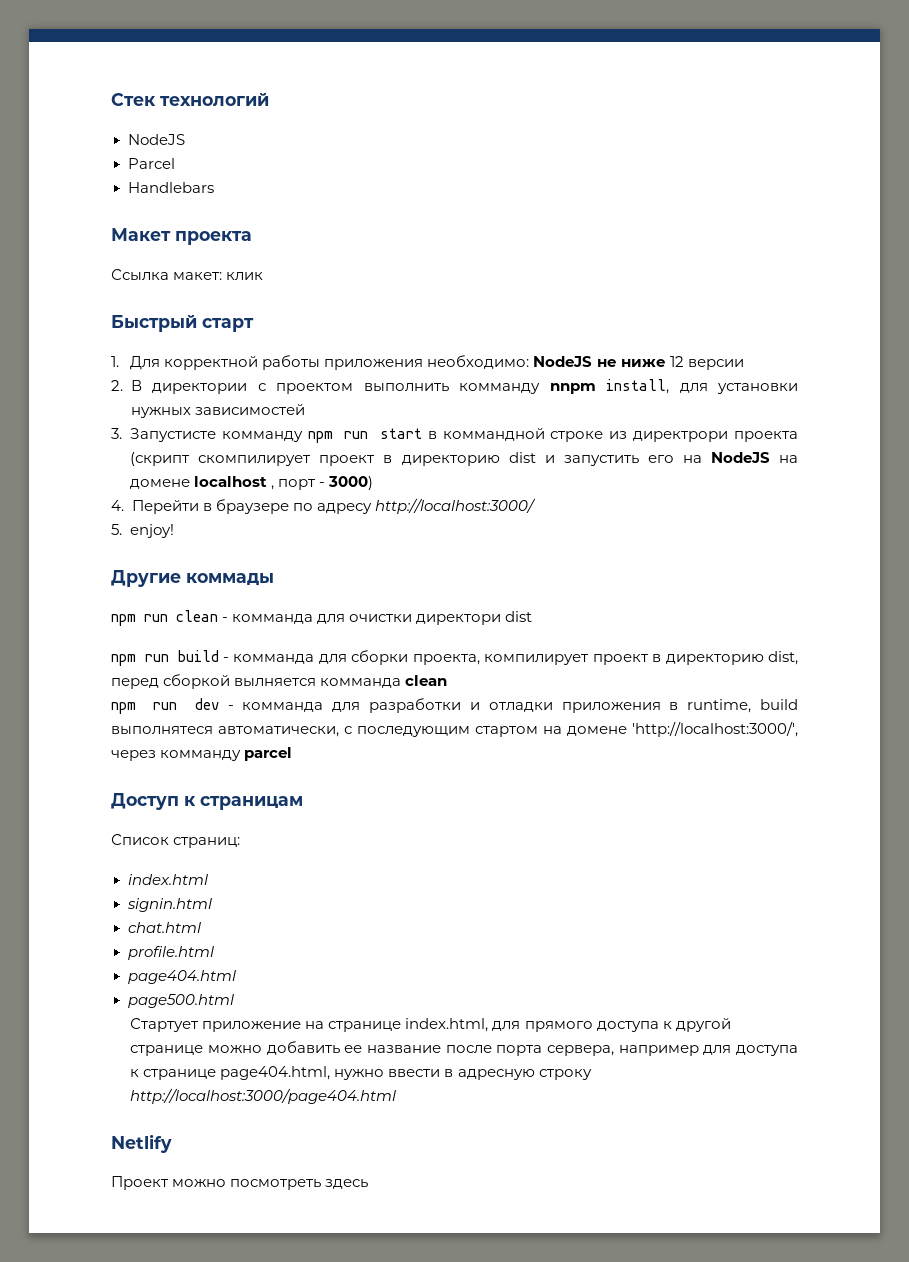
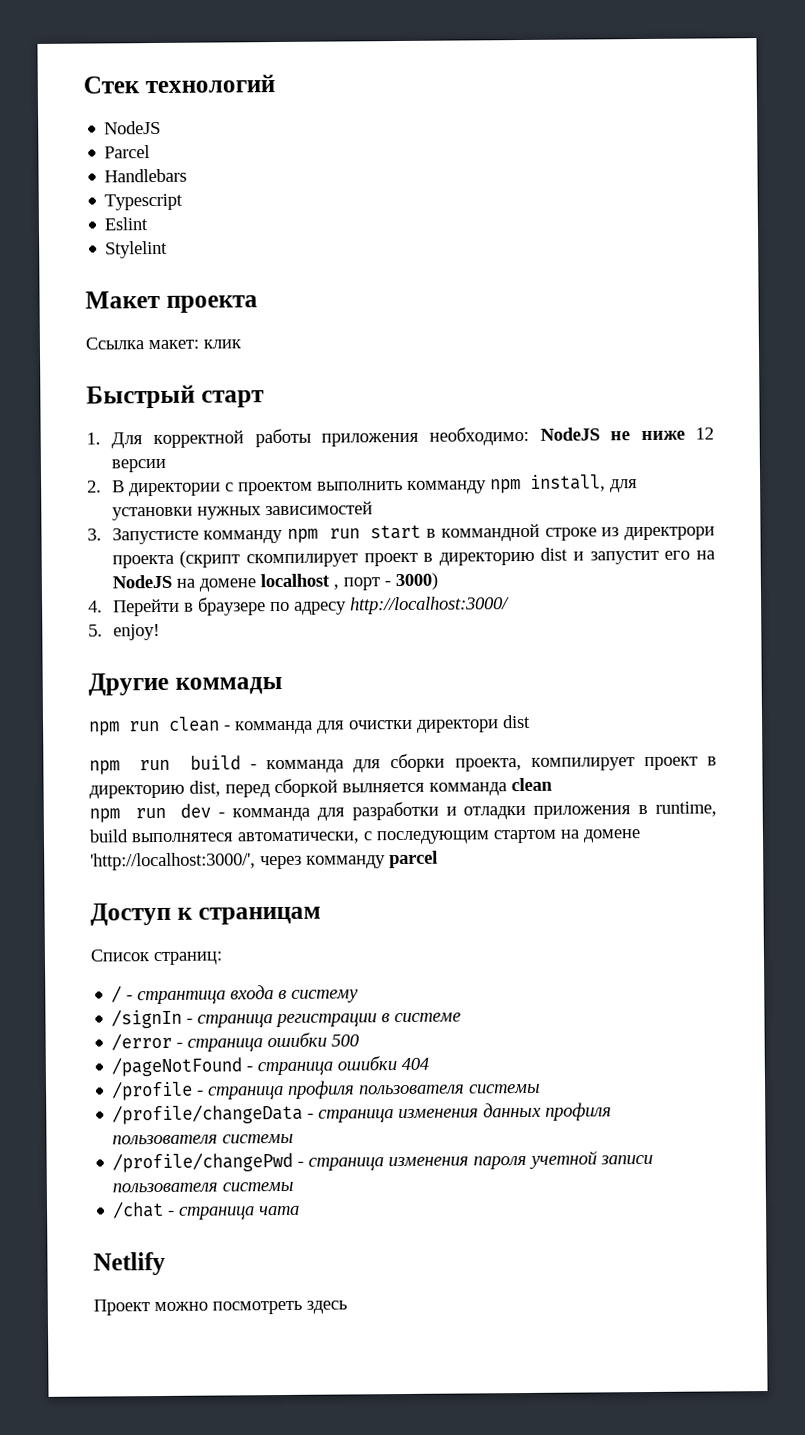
+ Typescript
+ Eslint
+ Stylelint
- 2. В директории с проектом выполнить комманду nnpm install, для установки нужных зависимостей
+ 2. В директории с проектом выполнить комманду npm install, для установки нужных зависимостей
- 3. Запустисте комманду npm run start в коммандной строке из директрори проекта (скрипт скомпилирует проект в директорию dist и запустить его на NodeJS на домене localhost , порт - 3000)
+ 3. Запустисте комманду npm run start в коммандной строке из директрори проекта (скрипт скомпилирует проект в директорию dist и запустит его на NodeJS на домене localhost , порт - 3000)
- index.html
- signin.html
- chat.html
- profile.html
- page404.html
- page500.html
- Стартует приложение на странице index.html, для прямого доступа к другой странице можно добавить ее название после порта сервера, например для доступа к странице page404.html, нужно ввести в адресную строку http://localhost:3000/page404.html
+ / - странтица входа в систему
+ /signIn - страница регистрации в системе
+ /error - страница ошибки 500
+ /pageNotFound - страница ошибки 404
+ /profile - страница профиля пользователя системы
+ /profile/changeData - страница изменения данных профиля пользователя системы
+ /profile/changePwd - страница изменения пароля учетной записи пользователя системы
+ /chat - страница чата

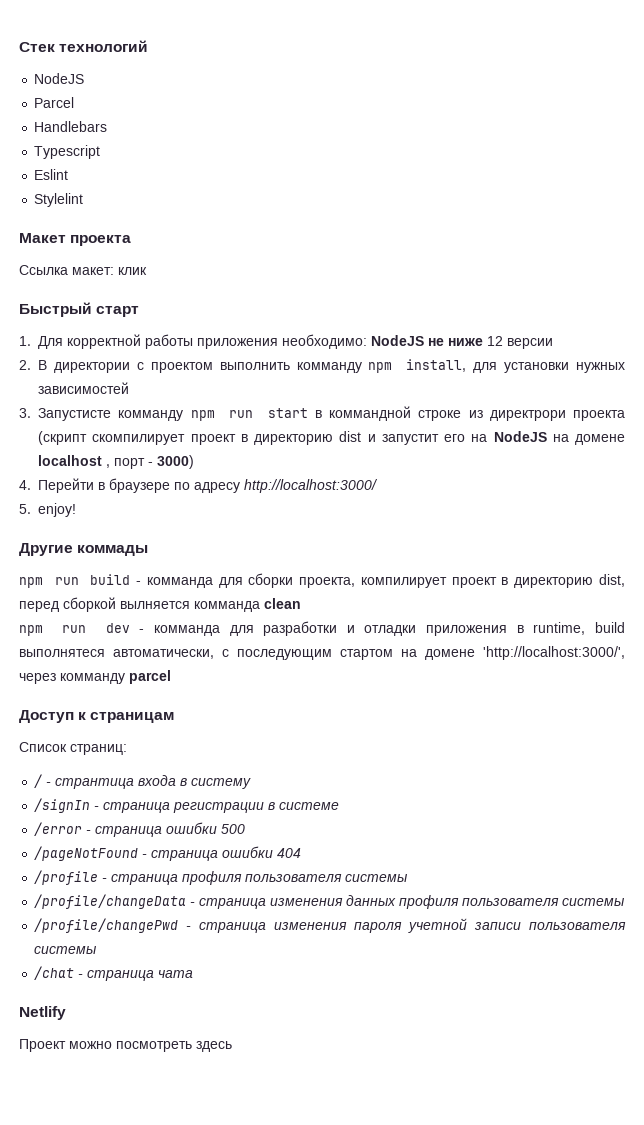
- npm run clean - комманда для очистки директори dist

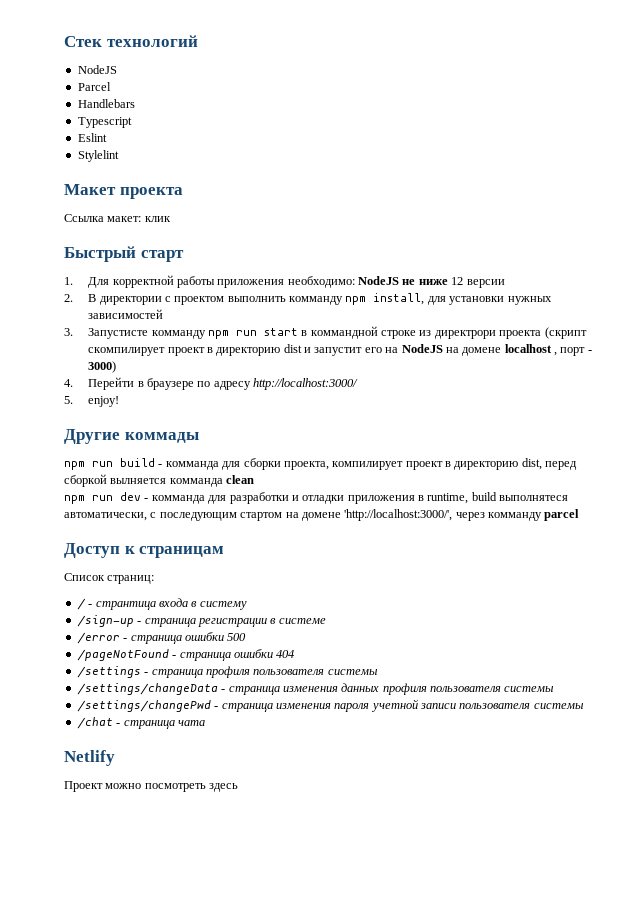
- /signIn - страница регистрации в системе
+ /sign-up - страница регистрации в системе
- /profile - страница профиля пользователя системы
+ /settings - страница профиля пользователя системы
- /profile/changeData - страница изменения данных профиля пользователя системы
+ /settings/changeData - страница изменения данных профиля пользователя системы
- /profile/changePwd - страница изменения пароля учетной записи пользователя системы
+ /settings/changePwd - страница изменения пароля учетной записи пользователя системы

